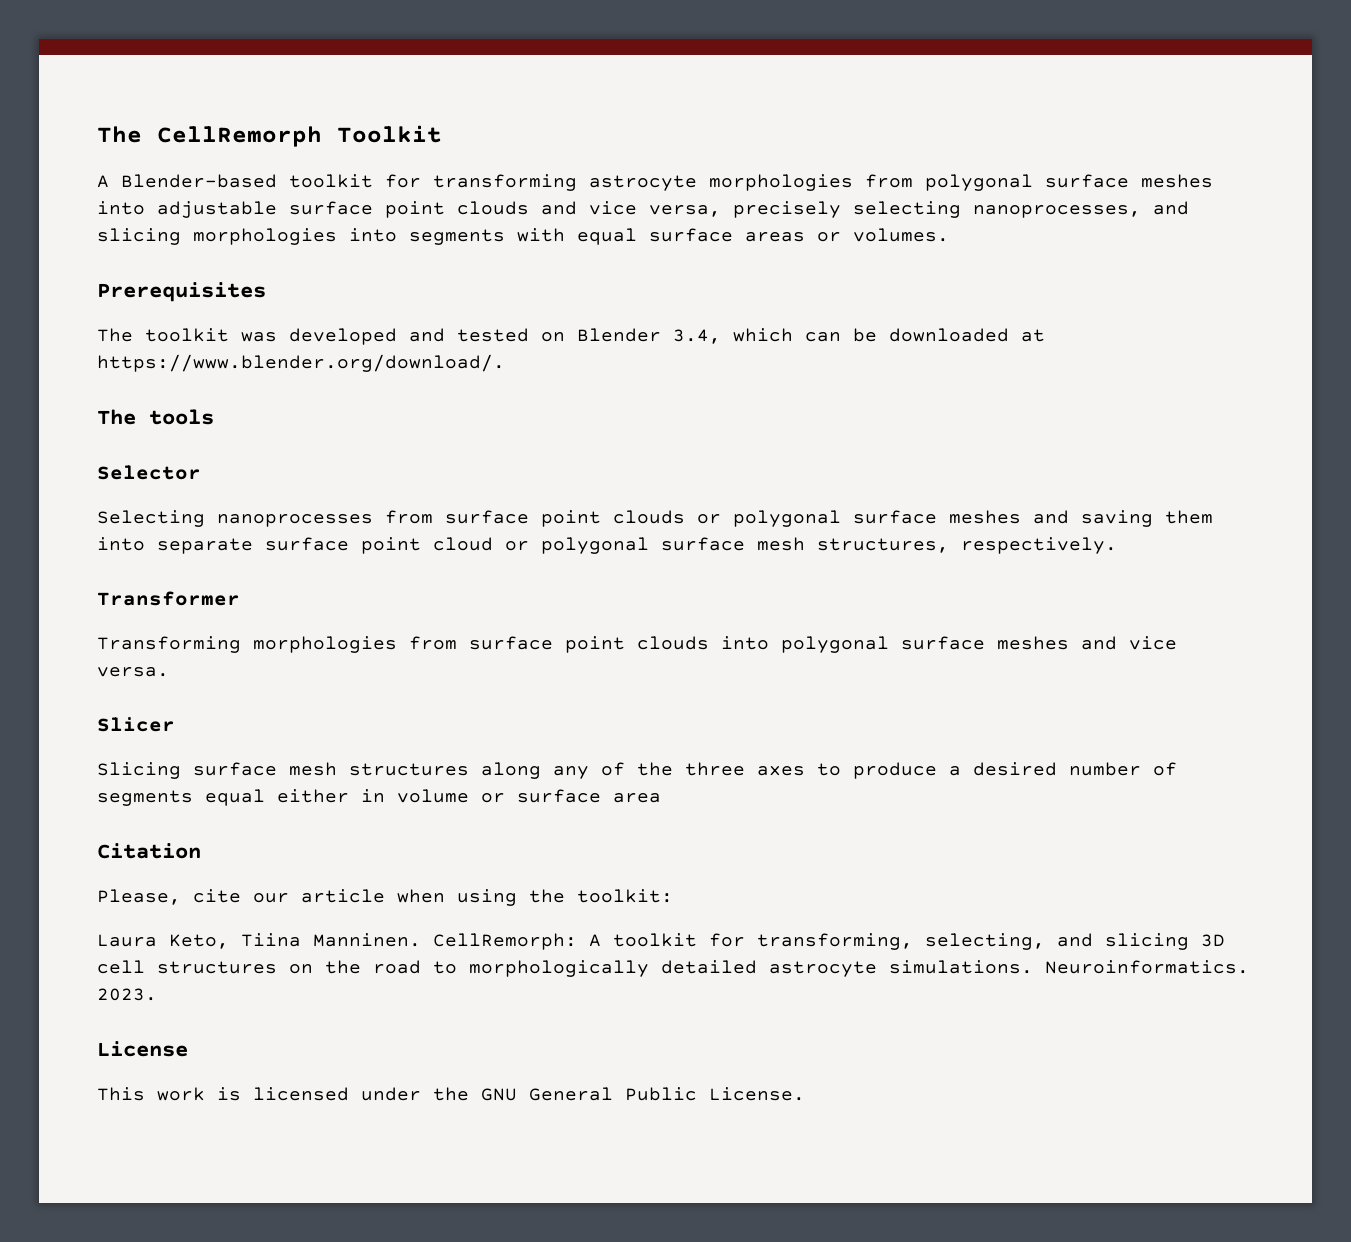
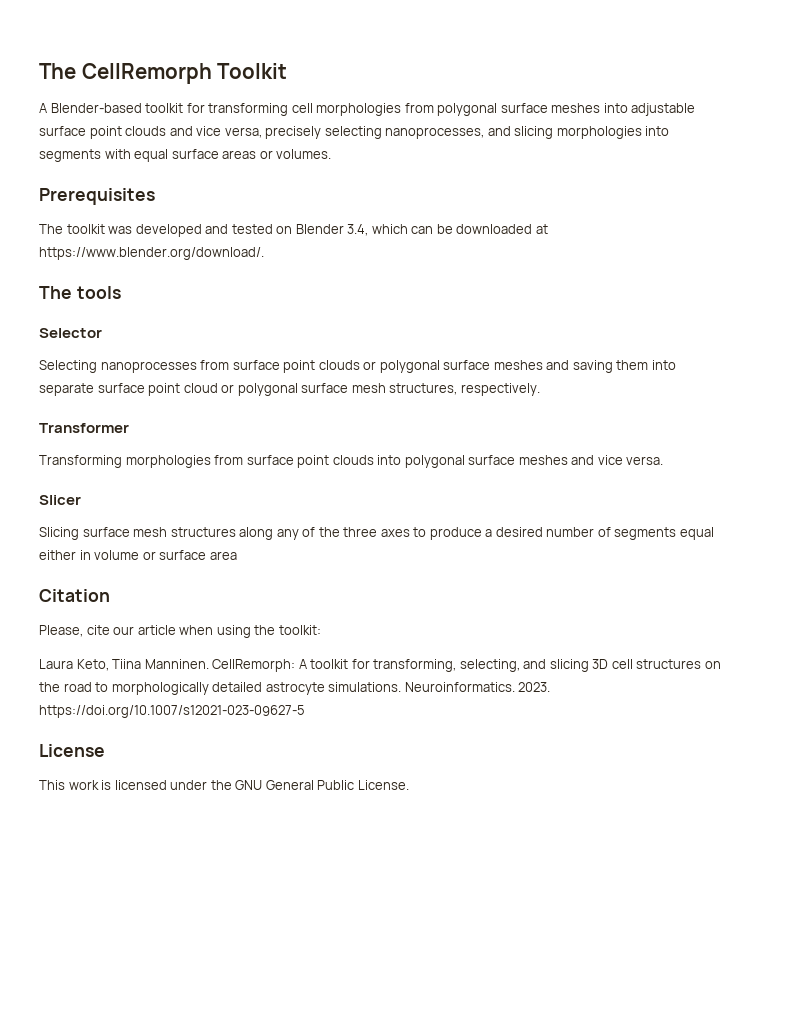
- A Blender-based toolkit for transforming astrocyte morphologies from polygonal surface meshes into adjustable surface point clouds and vice versa, precisely selecting nanoprocesses, and slicing morphologies into segments with equal surface areas or volumes.
+ A Blender-based toolkit for transforming cell morphologies from polygonal surface meshes into adjustable surface point clouds and vice versa, precisely selecting nanoprocesses, and slicing morphologies into segments with equal surface areas or volumes.
- 2023.
+ 2023. https://doi.org/10.1007/s12021-023-09627-5

